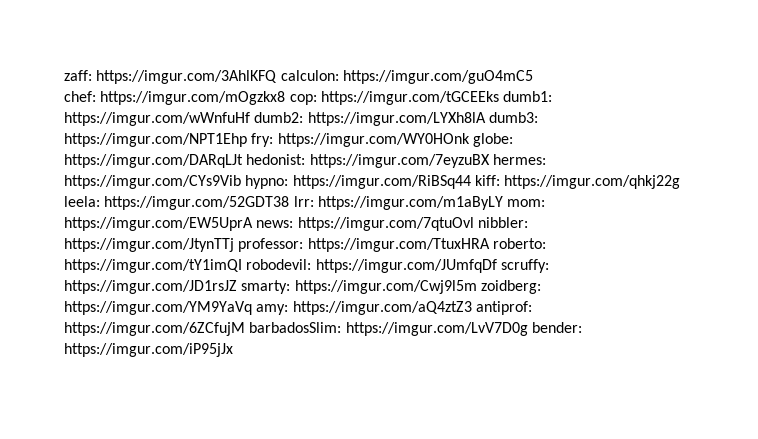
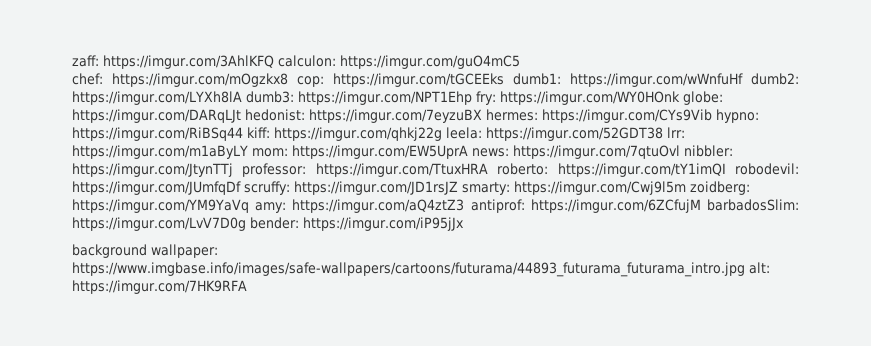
+ background wallpaper: https://www.imgbase.info/images/safe-wallpapers/cartoons/futurama/44893_futurama_futurama_intro.jpg alt: https://imgur.com/7HK9RFA

